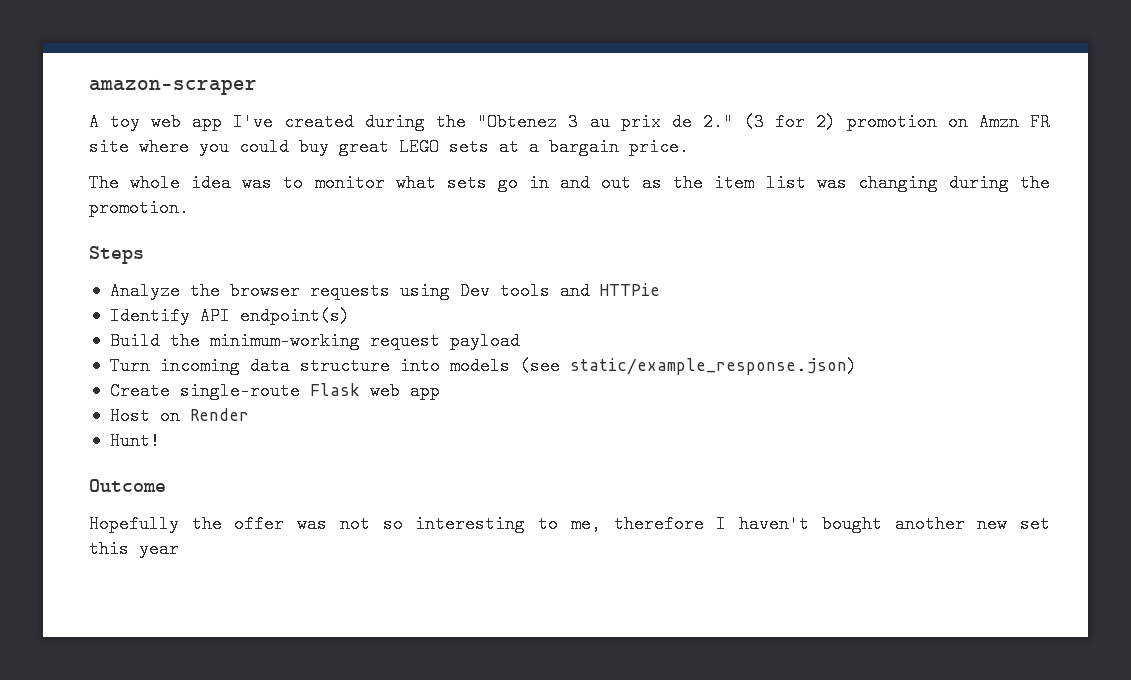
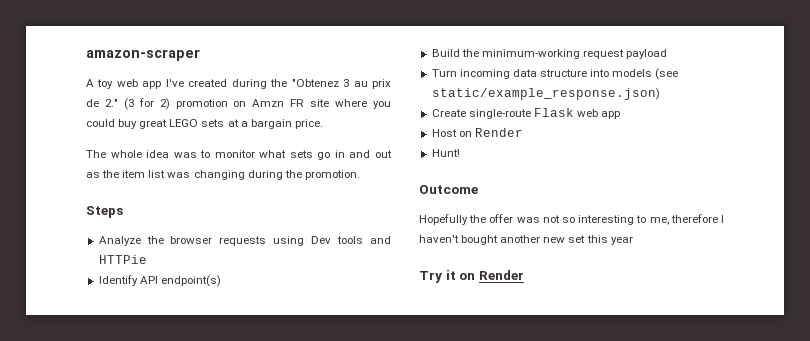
+ Try it on Render

